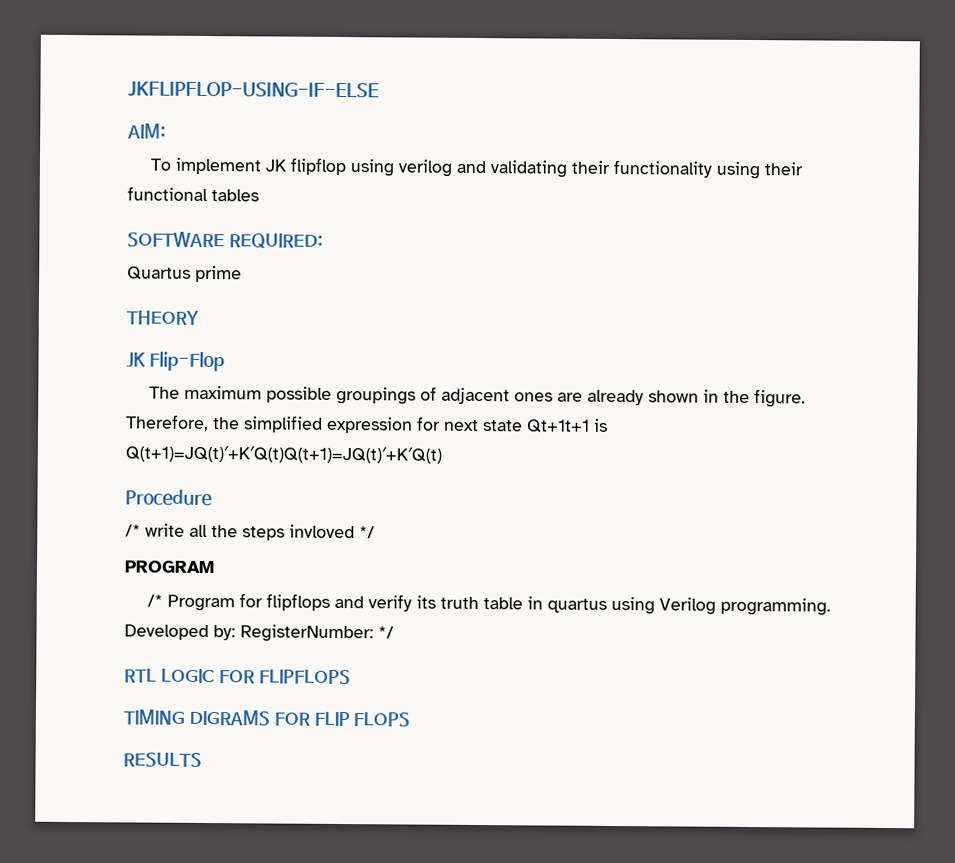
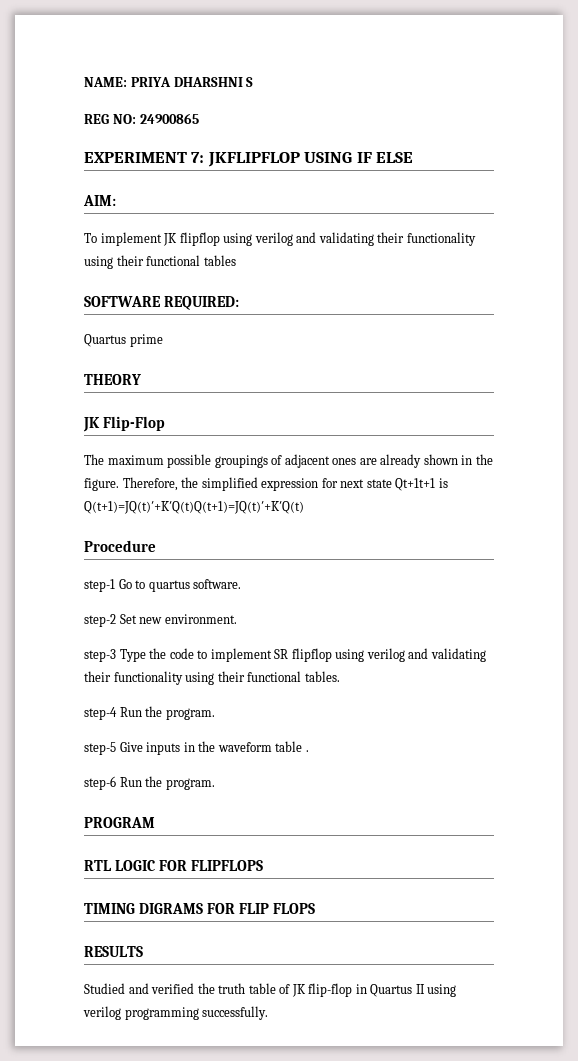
- JKFLIPFLOP-USING-IF-ELSE
+ NAME: PRIYA DHARSHNI S
+ REG NO: 24900865
+ EXPERIMENT 7: JKFLIPFLOP USING IF ELSE
- /* write all the steps invloved */
+ step-1 Go to quartus software.
+ step-2 Set new environment.
+ step-3 Type the code to implement SR flipflop using verilog and validating their functionality using their functional tables.
+ step-4 Run the program.
+ step-5 Give inputs in the waveform table .
+ step-6 Run the program.
  PROGRAM
- /* Program for flipflops and verify its truth table in quartus using Verilog programming. Developed by: RegisterNumber: */
+ Studied and verified the truth table of JK flip-flop in Quartus II using verilog programming successfully.

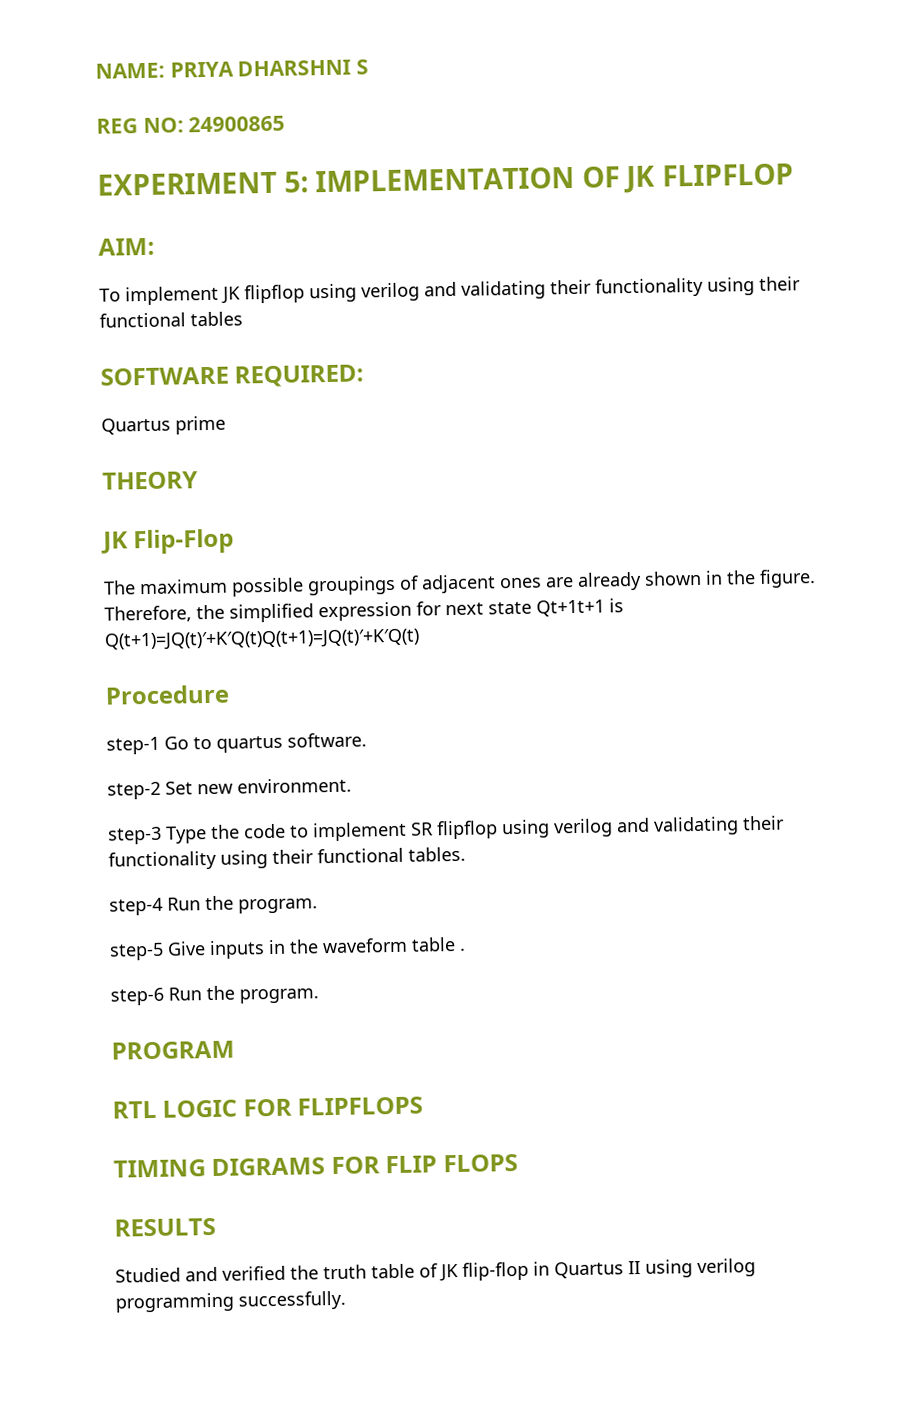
- EXPERIMENT 7: JKFLIPFLOP USING IF ELSE
+ EXPERIMENT 5: IMPLEMENTATION OF JK FLIPFLOP

